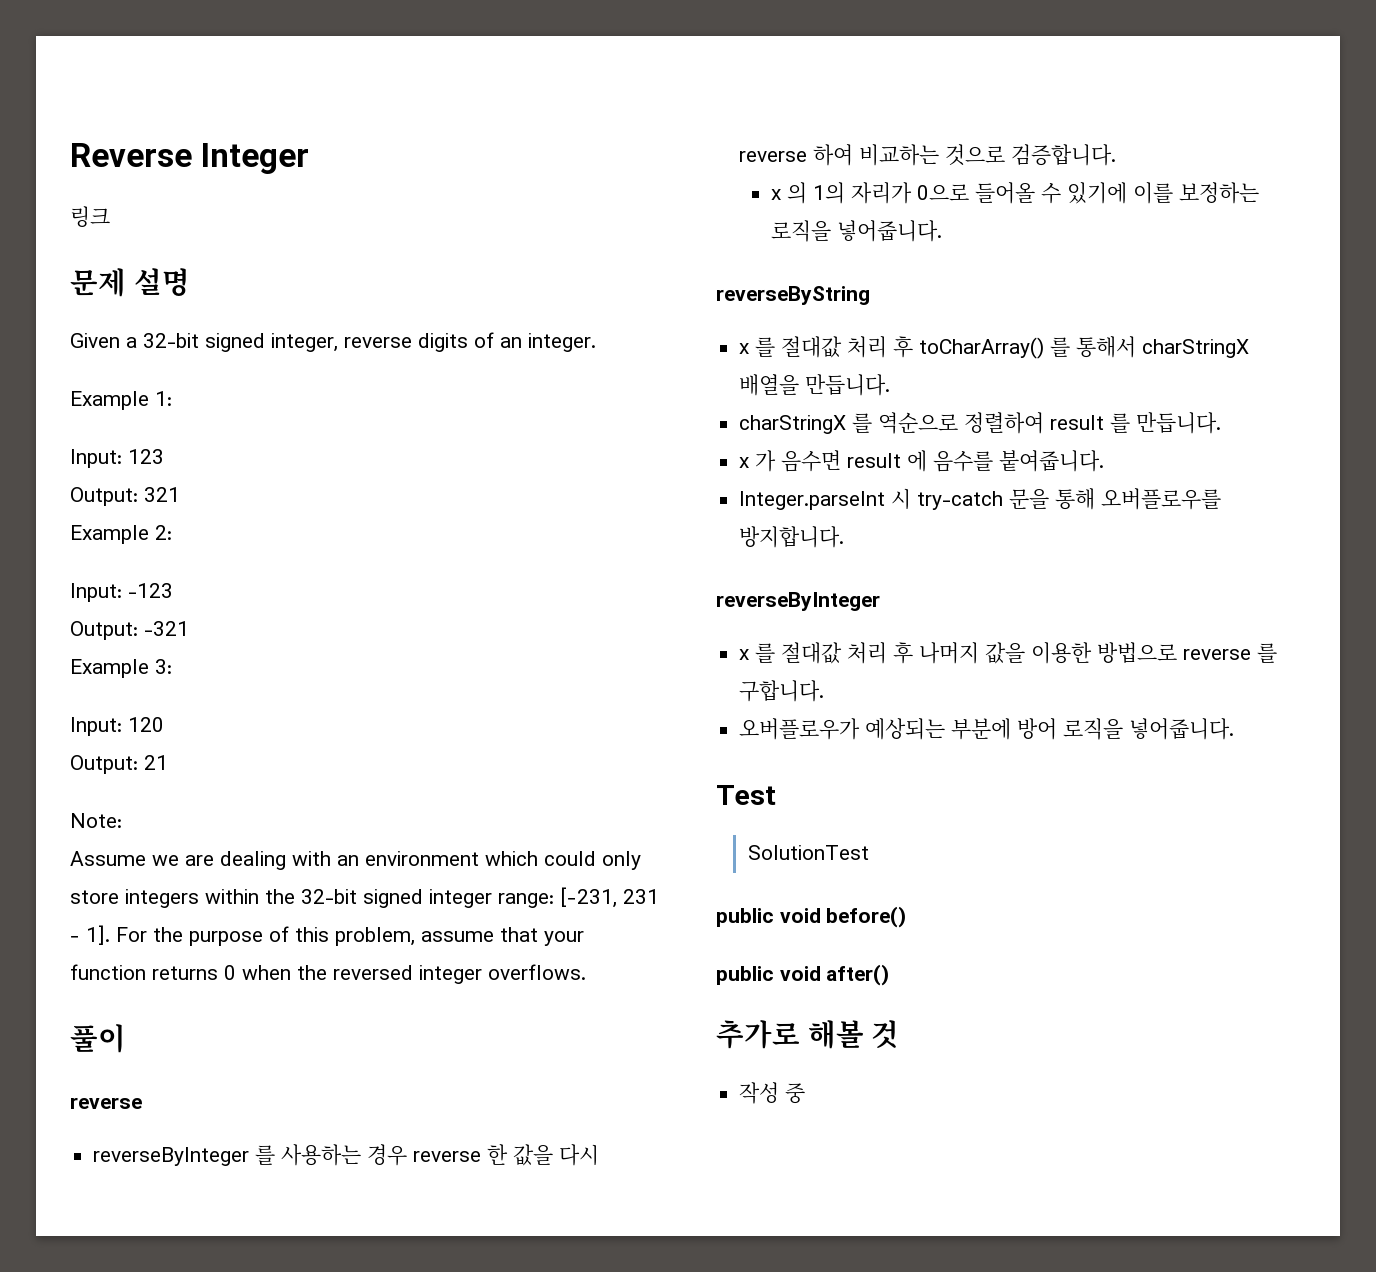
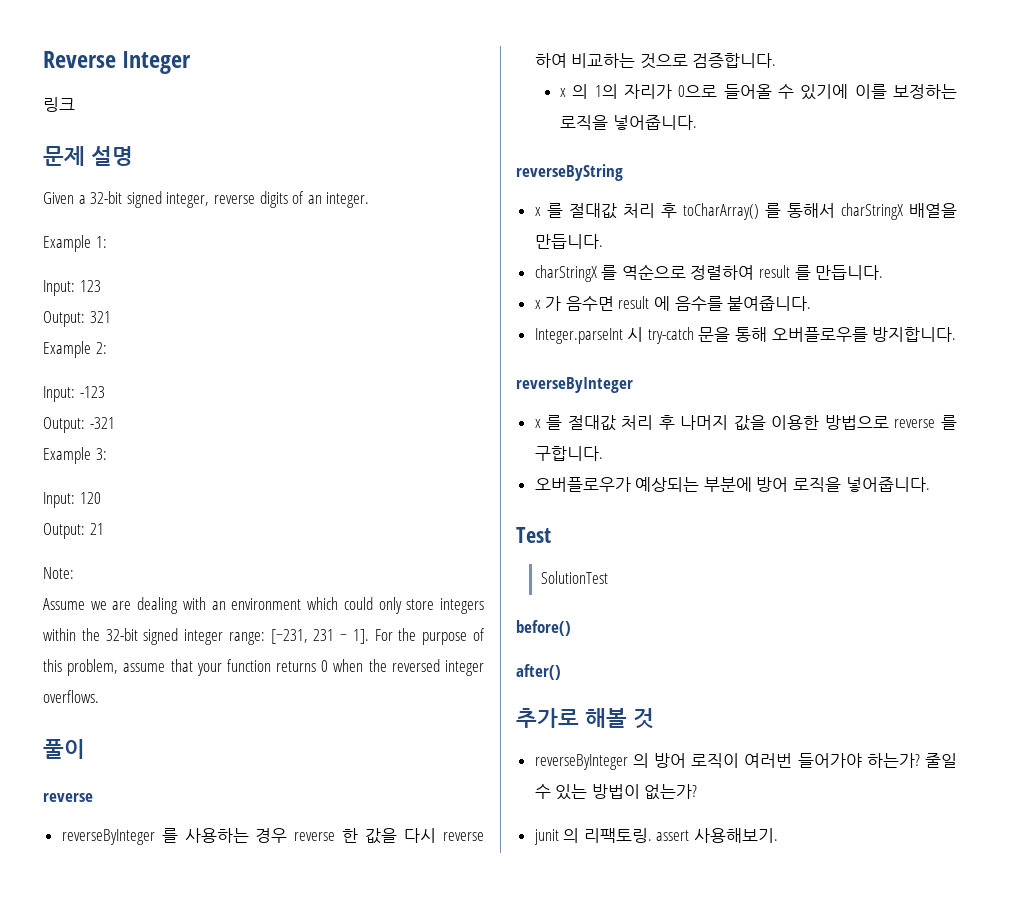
- public void before()
+ before()
- public void after()
+ after()
- 작성 중
+ reverseByInteger 의 방어 로직이 여러번 들어가야 하는가? 줄일 수 있는 방법이 없는가?
+ junit 의 리팩토링. assert 사용해보기.

